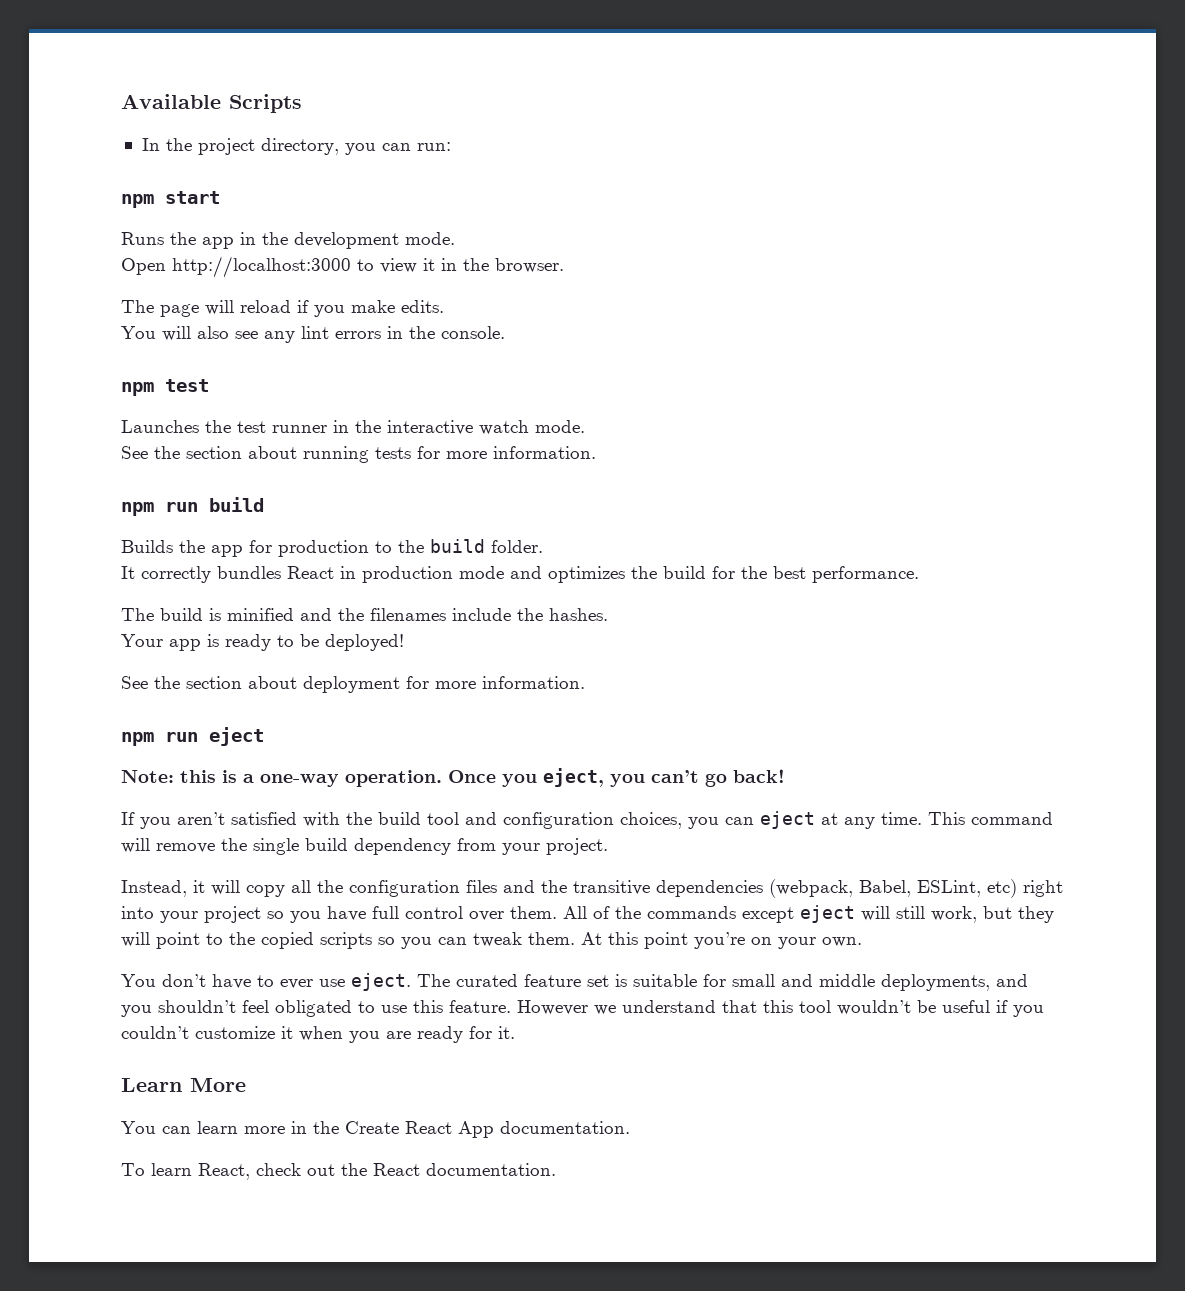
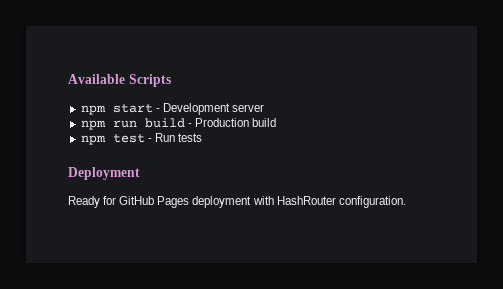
- In the project directory, you can run:
- npm start
- Runs the app in the development mode.
- Open http://localhost:3000 to view it in the browser.
- The page will reload if you make edits.
- You will also see any lint errors in the console.
- npm test
- Launches the test runner in the interactive watch mode.
- See the section about running tests for more information.
- npm run build
- Builds the app for production to the build folder.
- It correctly bundles React in production mode and optimizes the build for the best performance.
- The build is minified and the filenames include the hashes.
- Your app is ready to be deployed!
- See the section about deployment for more information.
- npm run eject
- Note: this is a one-way operation. Once you eject, you can’t go back!
- If you aren’t satisfied with the build tool and configuration choices, you can eject at any time. This command will remove the single build dependency from your project.
- Instead, it will copy all the configuration files and the transitive dependencies (webpack, Babel, ESLint, etc) right into your project so you have full control over them. All of the commands except eject will still work, but they will point to the copied scripts so you can tweak them. At this point you’re on your own.
- You don’t have to ever use eject. The curated feature set is suitable for small and middle deployments, and you shouldn’t feel obligated to use this feature. However we understand that this tool wouldn’t be useful if you couldn’t customize it when you are ready for it.
- Learn More
- You can learn more in the Create React App documentation.
- To learn React, check out the React documentation.
+ npm start - Development server
+ npm run build - Production build
+ npm test - Run tests
+ Deployment
+ Ready for GitHub Pages deployment with HashRouter configuration.

